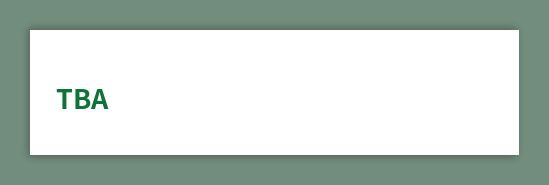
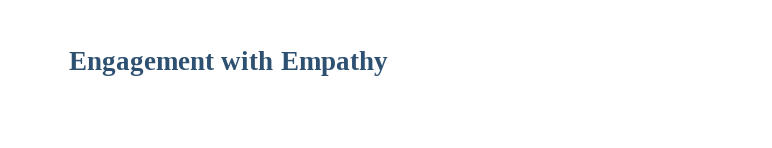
- TBA
+ Engagement with Empathy

